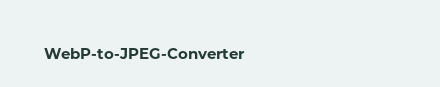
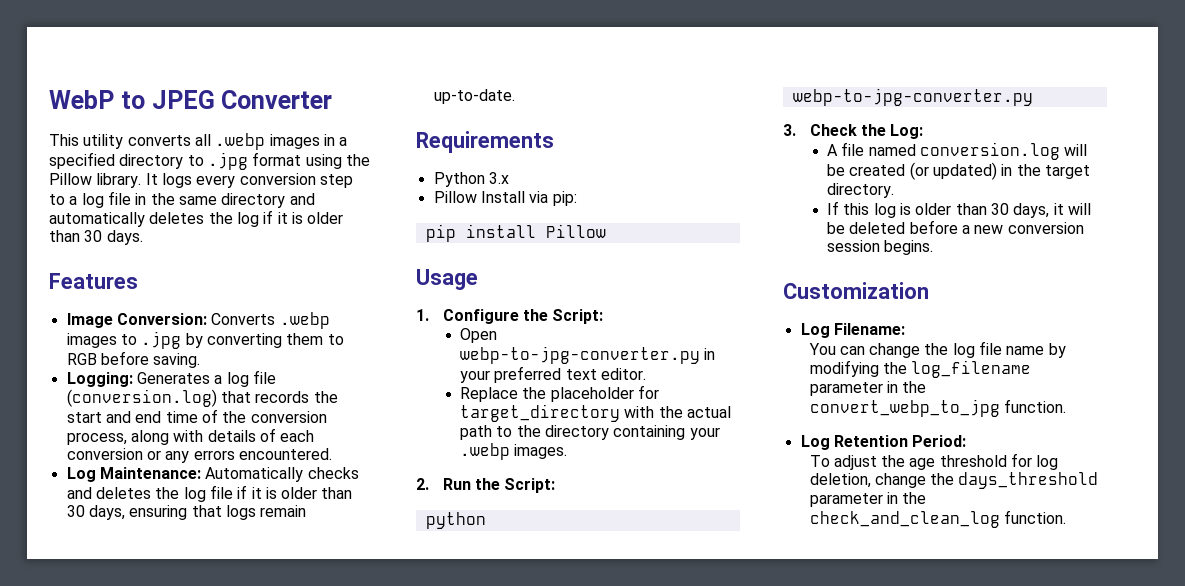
- WebP-to-JPEG-Converter
+ WebP to JPEG Converter
+ This utility converts all .webp images in a specified directory to .jpg format using the Pillow library. It logs every conversion step to a log file in the same directory and automatically deletes the log if it is older than 30 days.
+ Features
+ Image Conversion: Converts .webp images to .jpg by converting them to RGB before saving.
+ Logging: Generates a log file (conversion.log) that records the start and end time of the conversion process, along with details of each conversion or any errors encountered.
+ Log Maintenance: Automatically checks and deletes the log file if it is older than 30 days, ensuring that logs remain up-to-date.
+ Requirements
+ Python 3.x
+ Pillow Install via pip:
+ pip install Pillow
+ Usage
+ 1. Configure the Script:
+ Open webp-to-jpg-converter.py in your preferred text editor.
+ Replace the placeholder for target_directory with the actual path to the directory containing your .webp images.
+ 2. Run the Script:
+ python webp-to-jpg-converter.py
+ 3. Check the Log:
+ A file named conversion.log will be created (or updated) in the target directory.
+ If this log is older than 30 days, it will be deleted before a new conversion session begins.
+ Customization
+ Log Filename:
+ You can change the log file name by modifying the log_filename parameter in the convert_webp_to_jpg function.
+ Log Retention Period:
+ To adjust the age threshold for log deletion, change the days_threshold parameter in the check_and_clean_log function.

